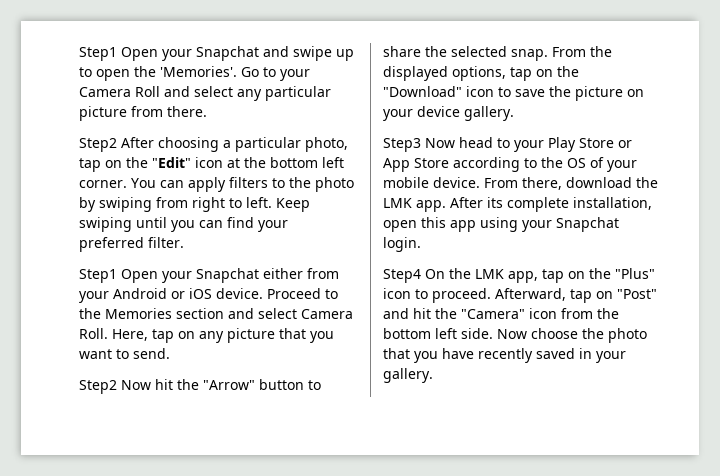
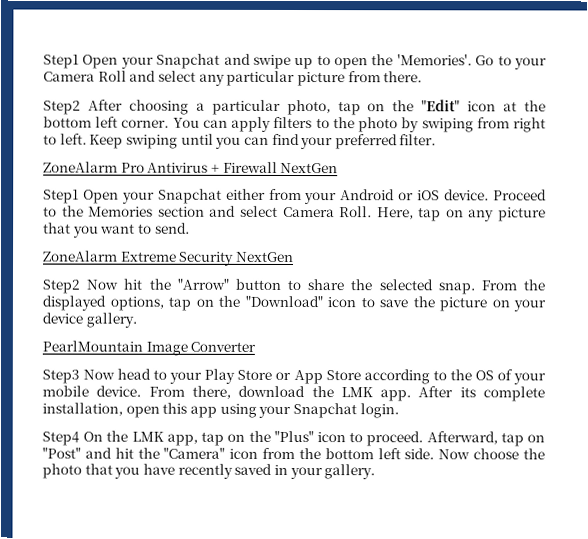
+ ZoneAlarm Pro Antivirus + Firewall NextGen
+ ZoneAlarm Extreme Security NextGen
+ PearlMountain Image Converter

